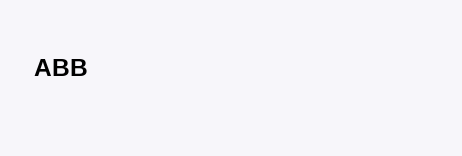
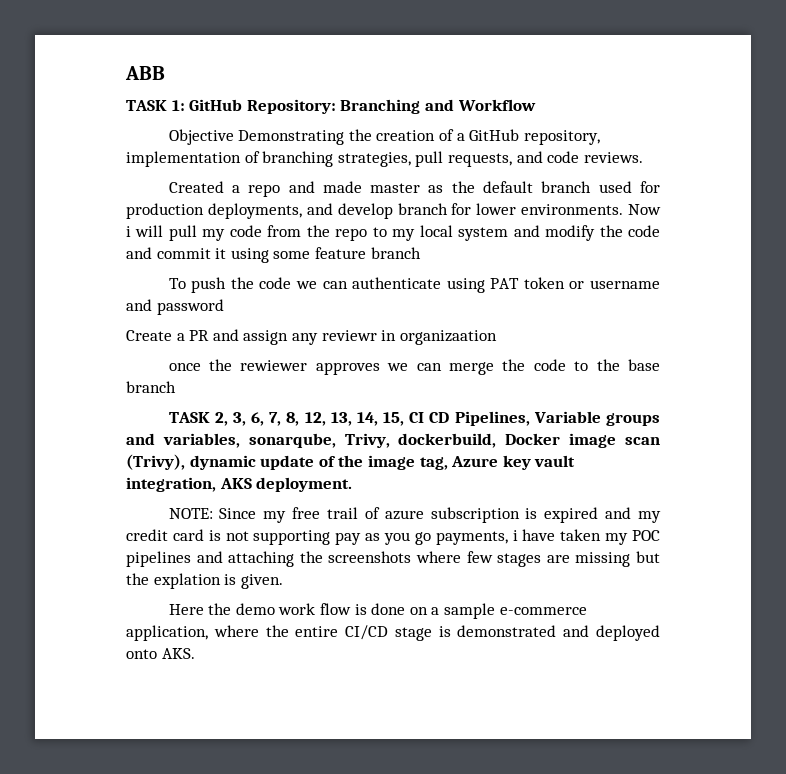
+ TASK 1: GitHub Repository: Branching and Workflow
+ Objective Demonstrating the creation of a GitHub repository, implementation of branching strategies, pull requests, and code reviews.
+ Created a repo and made master as the default branch used for production deployments, and develop branch for lower environments. Now i will pull my code from the repo to my local system and modify the code and commit it using some feature branch
+ To push the code we can authenticate using PAT token or username and password
+ Create a PR and assign any reviewr in organizaation
+ once the rewiewer approves we can merge the code to the base branch
+ TASK 2, 3, 6, 7, 8, 12, 13, 14, 15, CI CD Pipelines, Variable groups and variables, sonarqube, Trivy, dockerbuild, Docker image scan (Trivy), dynamic update of the image tag, Azure key vault integration, AKS deployment.
+ NOTE: Since my free trail of azure subscription is expired and my credit card is not supporting pay as you go payments, i have taken my POC pipelines and attaching the screenshots where few stages are missing but the explation is given.
+ Here the demo work flow is done on a sample e-commerce application, where the entire CI/CD stage is demonstrated and deployed onto AKS.

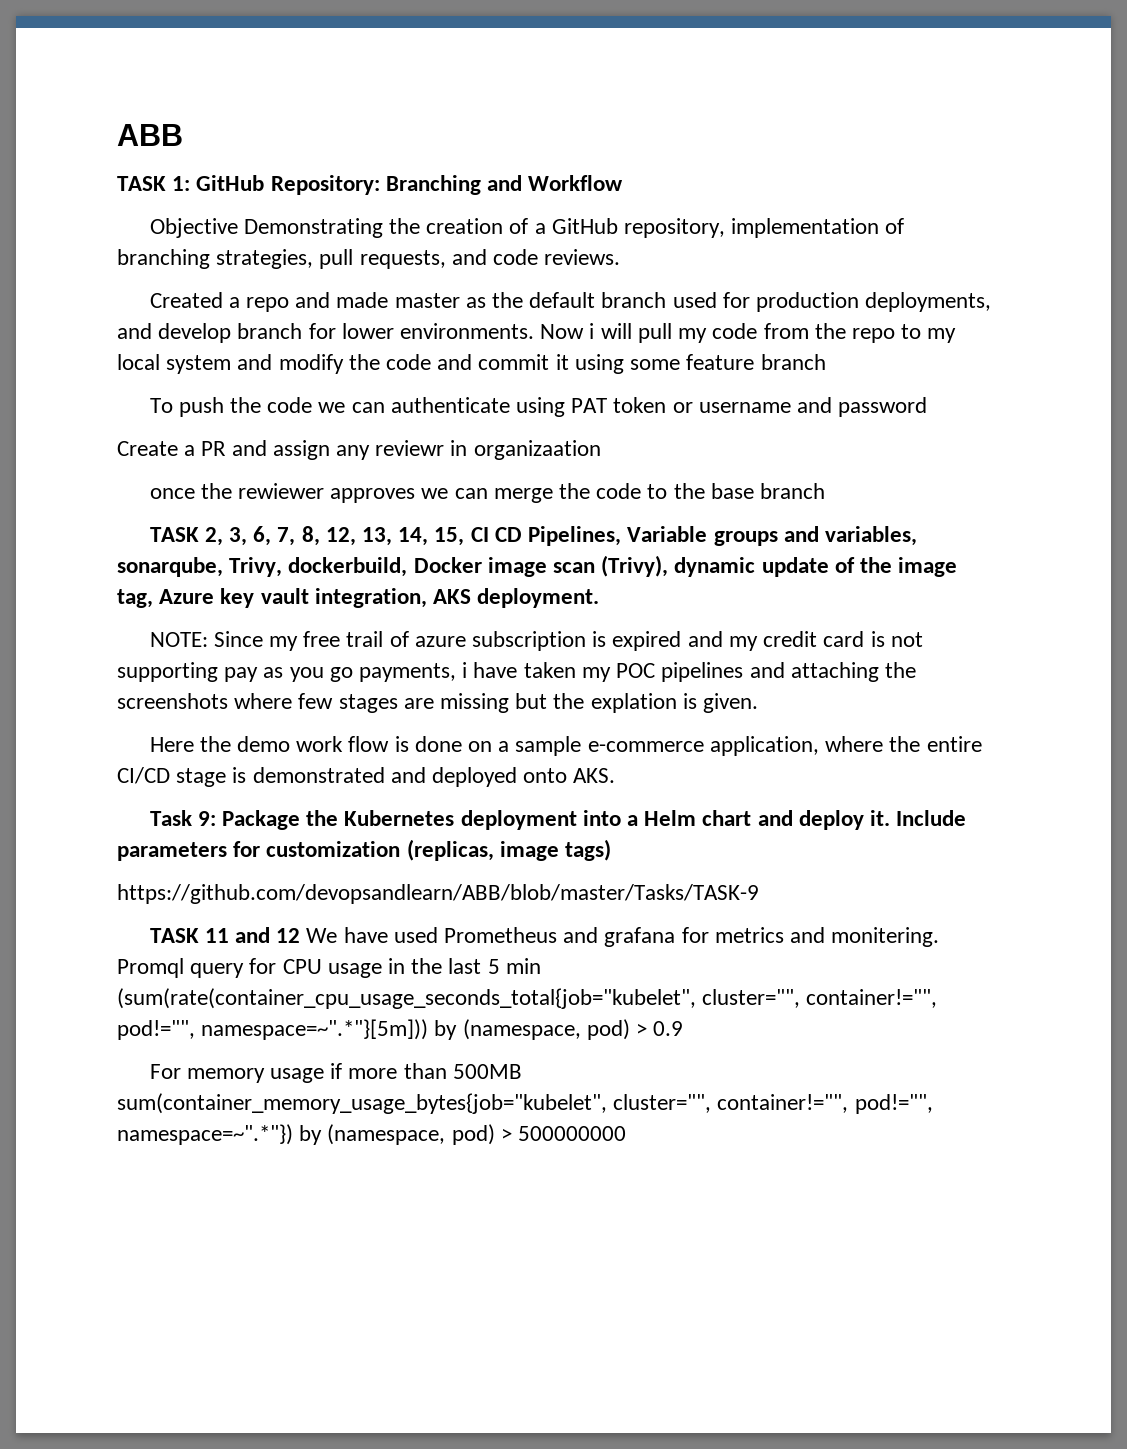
+ Task 9: Package the Kubernetes deployment into a Helm chart and deploy it. Include parameters for customization (replicas, image tags)
+ https://github.com/devopsandlearn/ABB/blob/master/Tasks/TASK-9
+ TASK 11 and 12 We have used Prometheus and grafana for metrics and monitering. Promql query for CPU usage in the last 5 min (sum(rate(container_cpu_usage_seconds_total{job="kubelet", cluster="", container!="", pod!="", namespace=~".*"}[5m])) by (namespace, pod) > 0.9
+ For memory usage if more than 500MB sum(container_memory_usage_bytes{job="kubelet", cluster="", container!="", pod!="", namespace=~".*"}) by (namespace, pod) > 500000000

